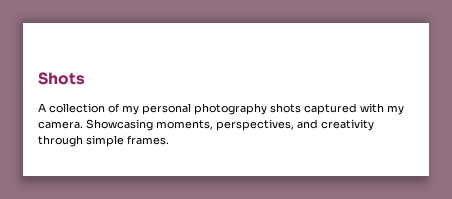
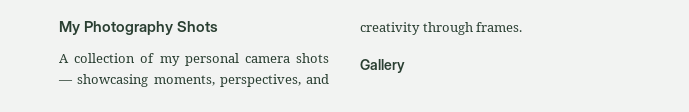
- Shots
+ My Photography Shots
- A collection of my personal photography shots captured with my camera. Showcasing moments, perspectives, and creativity through simple frames.
+ A collection of my personal camera shots — showcasing moments, perspectives, and creativity through frames.
+ Gallery

